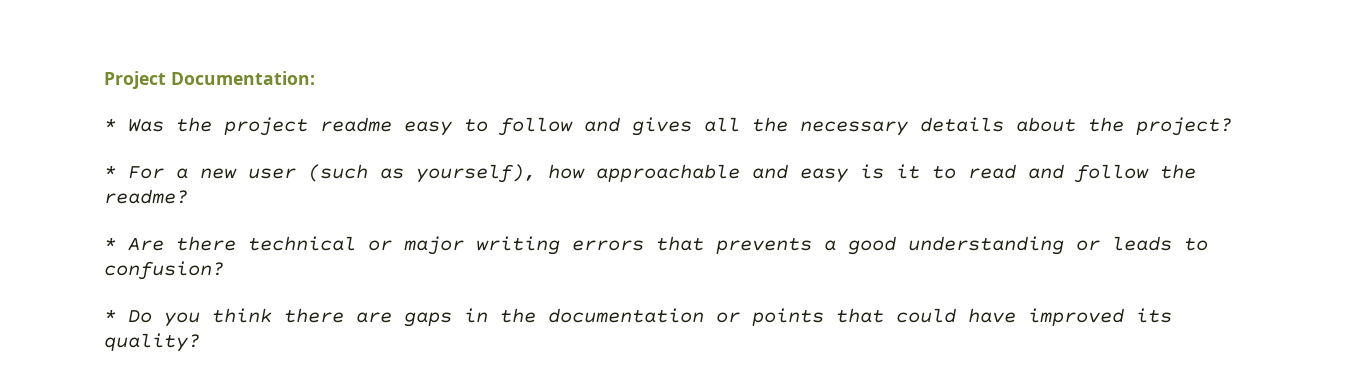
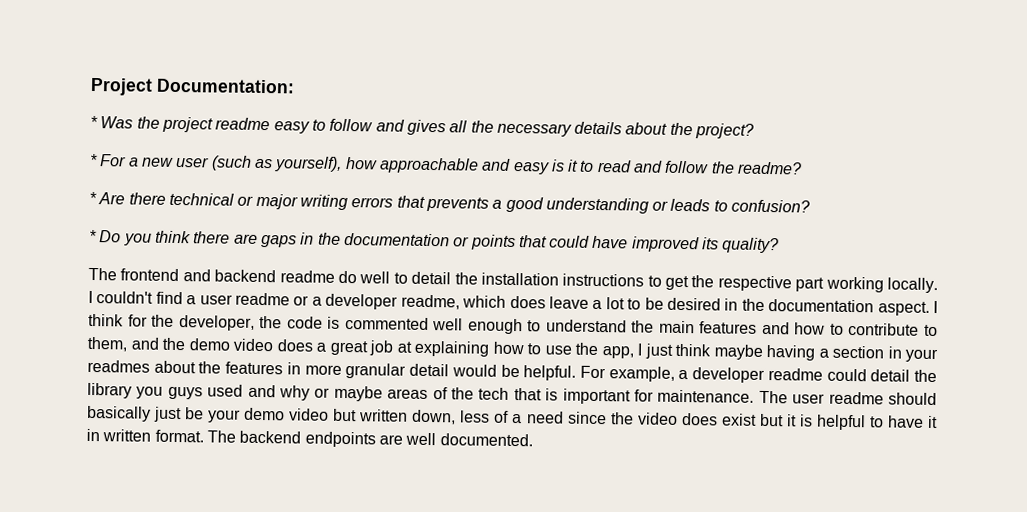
+ The frontend and backend readme do well to detail the installation instructions to get the respective part working locally. I couldn't find a user readme or a developer readme, which does leave a lot to be desired in the documentation aspect. I think for the developer, the code is commented well enough to understand the main features and how to contribute to them, and the demo video does a great job at explaining how to use the app, I just think maybe having a section in your readmes about the features in more granular detail would be helpful. For example, a developer readme could detail the library you guys used and why or maybe areas of the tech that is important for maintenance. The user readme should basically just be your demo video but written down, less of a need since the video does exist but it is helpful to have it in written format. The backend endpoints are well documented.

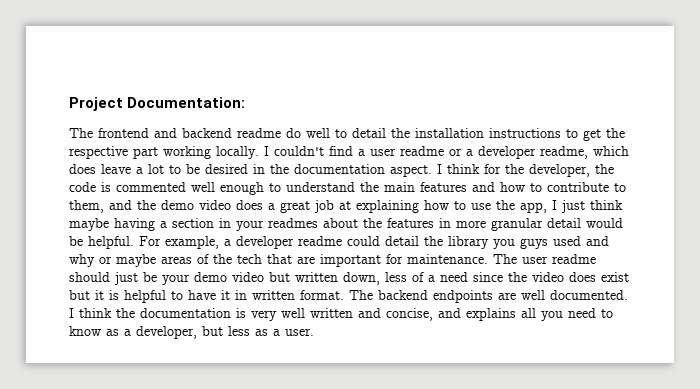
- * Was the project readme easy to follow and gives all the necessary details about the project?
- * For a new user (such as yourself), how approachable and easy is it to read and follow the readme?
- * Are there technical or major writing errors that prevents a good understanding or leads to confusion?
- * Do you think there are gaps in the documentation or points that could have improved its quality?
- For example, a developer readme could detail the library you guys used and why or maybe areas of the tech that is important for maintenance.
+ For example, a developer readme could detail the library you guys used and why or maybe areas of the tech that are important for maintenance.
- The user readme should basically just be your demo video but written down, less of a need since the video does exist but it is helpful to have it in written format.
+ The user readme should just be your demo video but written down, less of a need since the video does exist but it is helpful to have it in written format.
+ I think the documentation is very well written and concise, and explains all you need to know as a developer, but less as a user.

